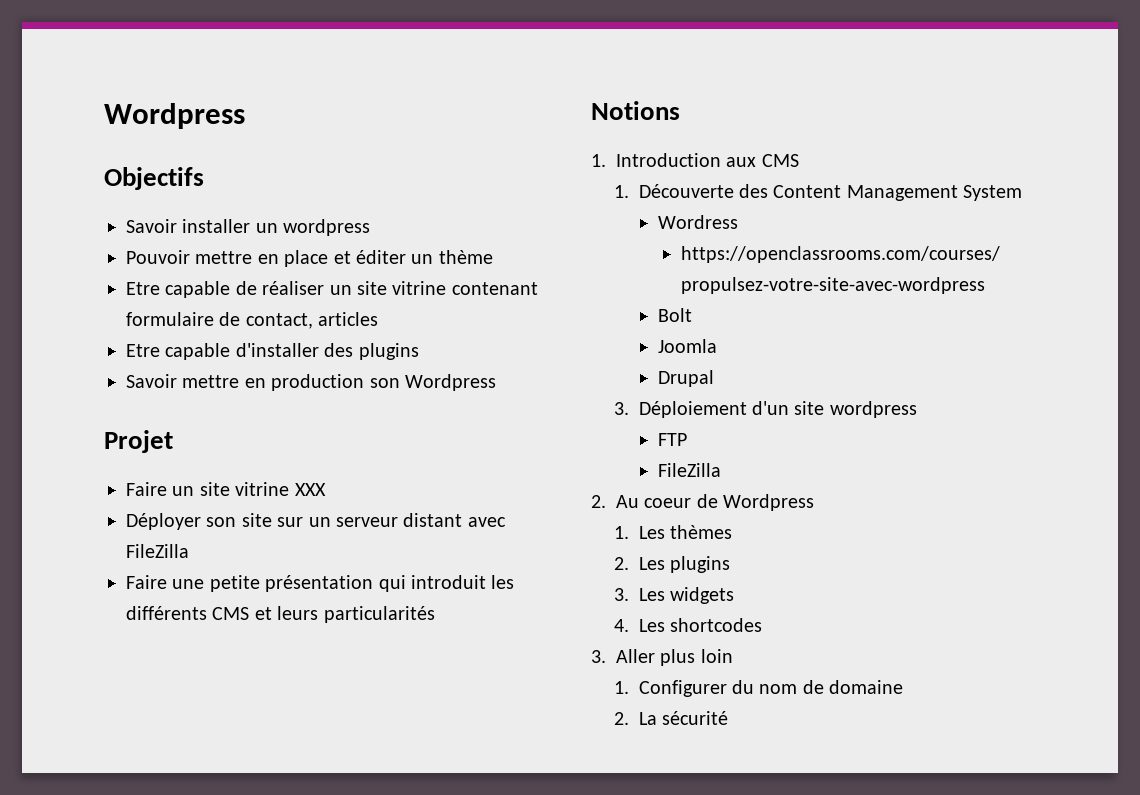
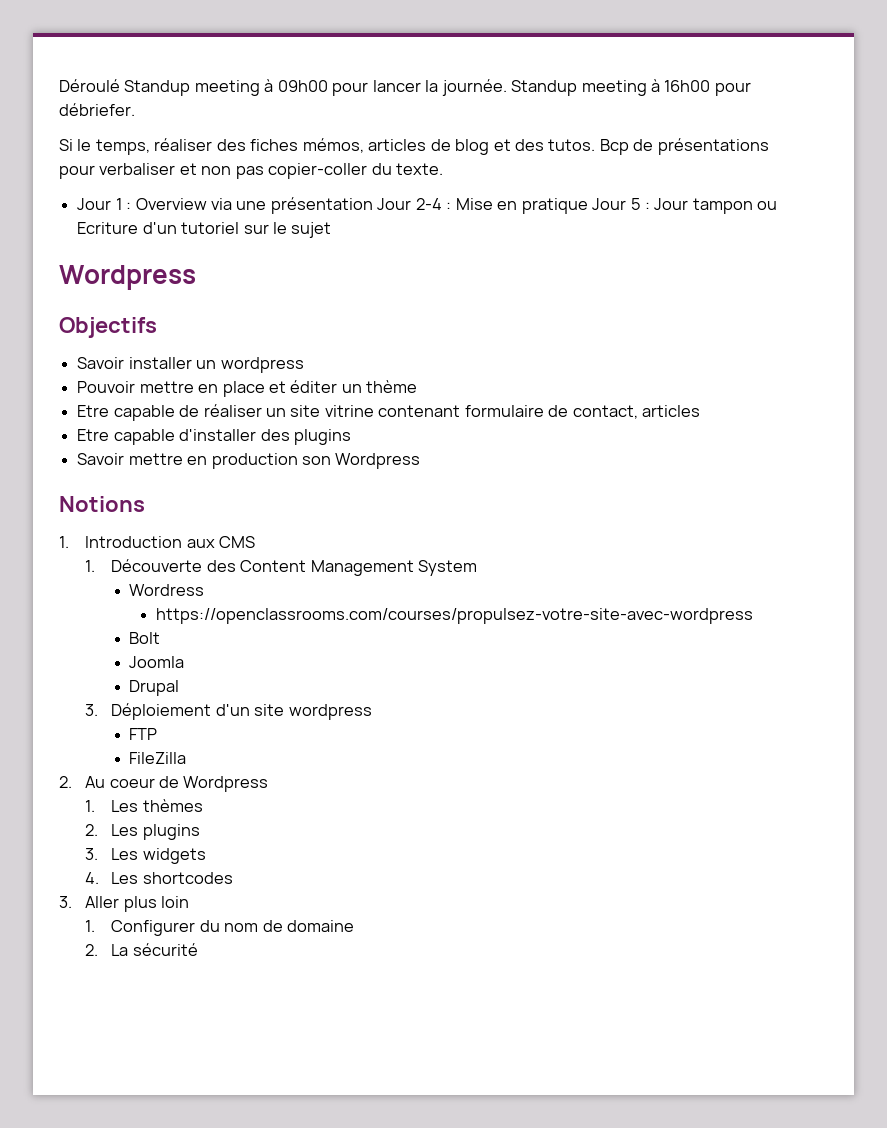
+ Déroulé Standup meeting à 09h00 pour lancer la journée. Standup meeting à 16h00 pour débriefer.
+ Si le temps, réaliser des fiches mémos, articles de blog et des tutos. Bcp de présentations pour verbaliser et non pas copier-coller du texte.
+ Jour 1 : Overview via une présentation Jour 2-4 : Mise en pratique Jour 5 : Jour tampon ou Ecriture d'un tutoriel sur le sujet
- Projet
- Faire un site vitrine XXX
- Déployer son site sur un serveur distant avec FileZilla
- Faire une petite présentation qui introduit les différents CMS et leurs particularités

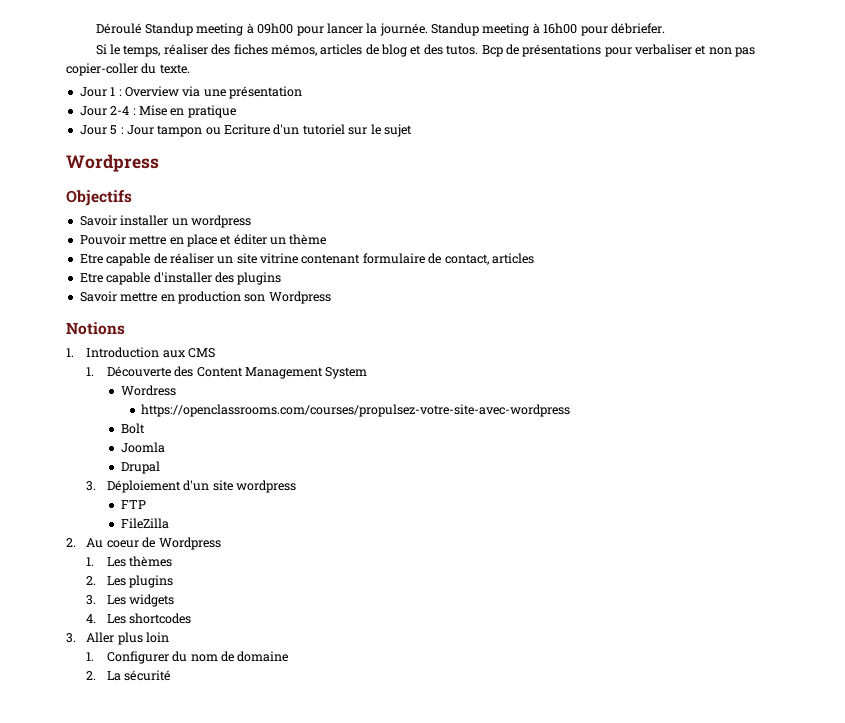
- Jour 1 : Overview via une présentation Jour 2-4 : Mise en pratique Jour 5 : Jour tampon ou Ecriture d'un tutoriel sur le sujet
+ Jour 1 : Overview via une présentation
+ Jour 2-4 : Mise en pratique
+ Jour 5 : Jour tampon ou Ecriture d'un tutoriel sur le sujet

